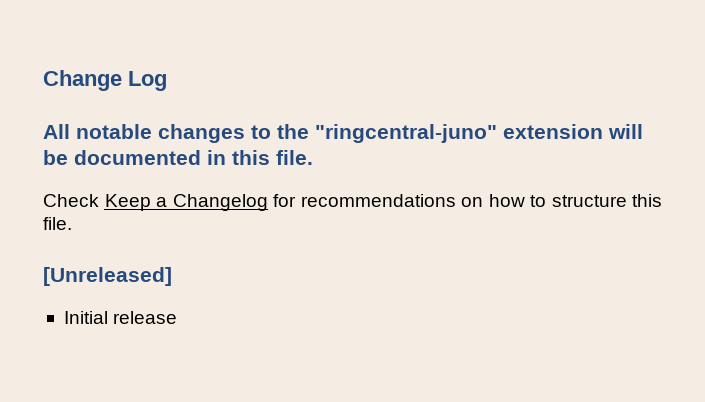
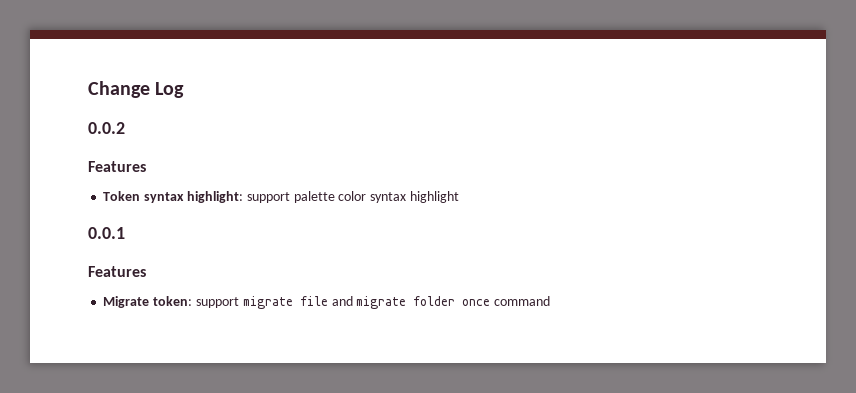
- All notable changes to the "ringcentral-juno" extension will be documented in this file.
- Check Keep a Changelog for recommendations on how to structure this file.
- [Unreleased]
- Initial release
+ 0.0.2
+ Features
+ Token syntax highlight: support palette color syntax highlight
+ 0.0.1
+ Features
+ Migrate token: support migrate file and migrate folder once command

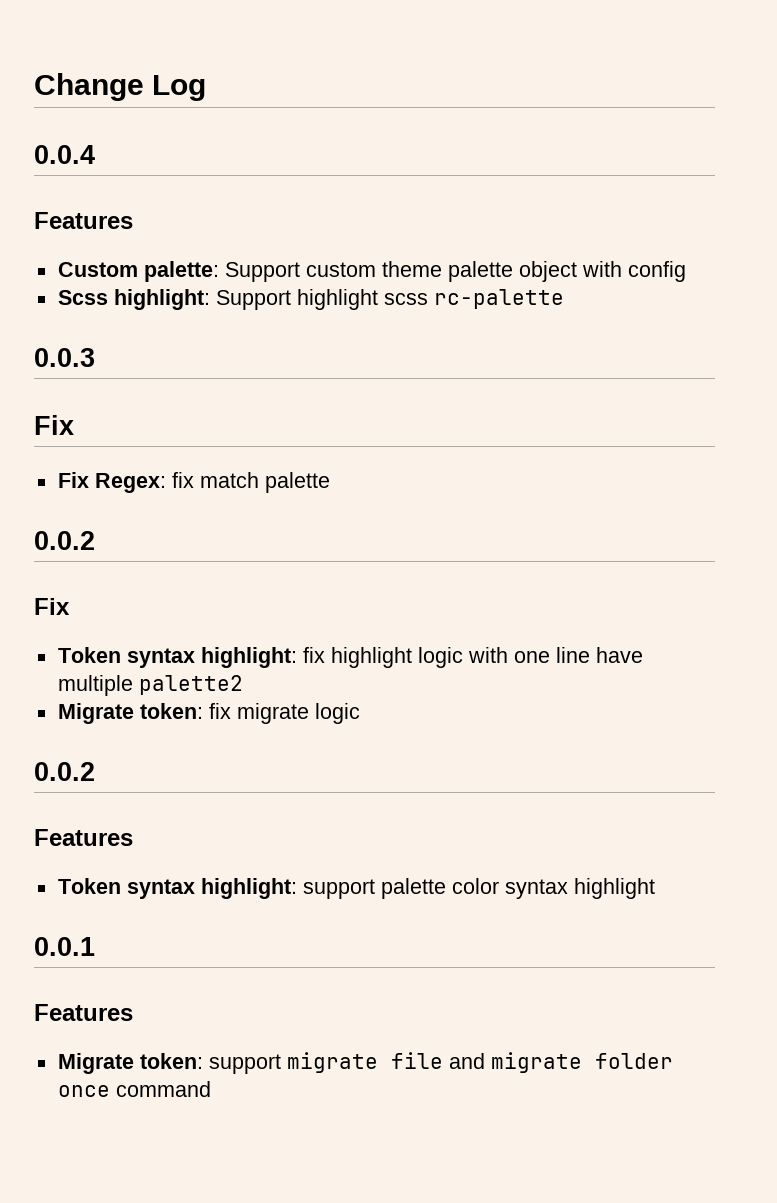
+ 0.0.4
+ Features
+ Custom palette: Support custom theme palette object with config
+ Scss highlight: Support highlight scss rc-palette
+ 0.0.3
+ Fix
+ Fix Regex: fix match palette
+ 0.0.2
+ Fix
+ Token syntax highlight: fix highlight logic with one line have multiple palette2
+ Migrate token: fix migrate logic

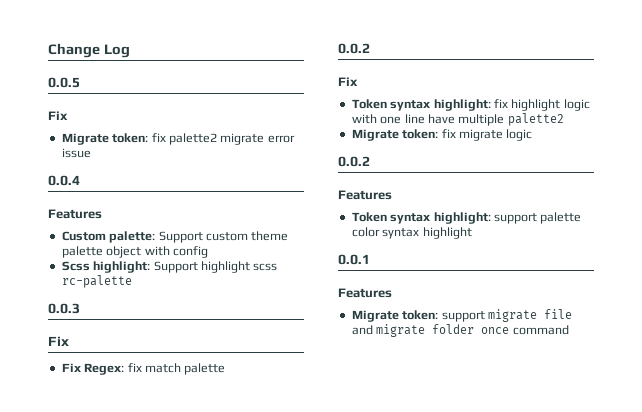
+ 0.0.5
+ Fix
+ Migrate token: fix palette2 migrate error issue

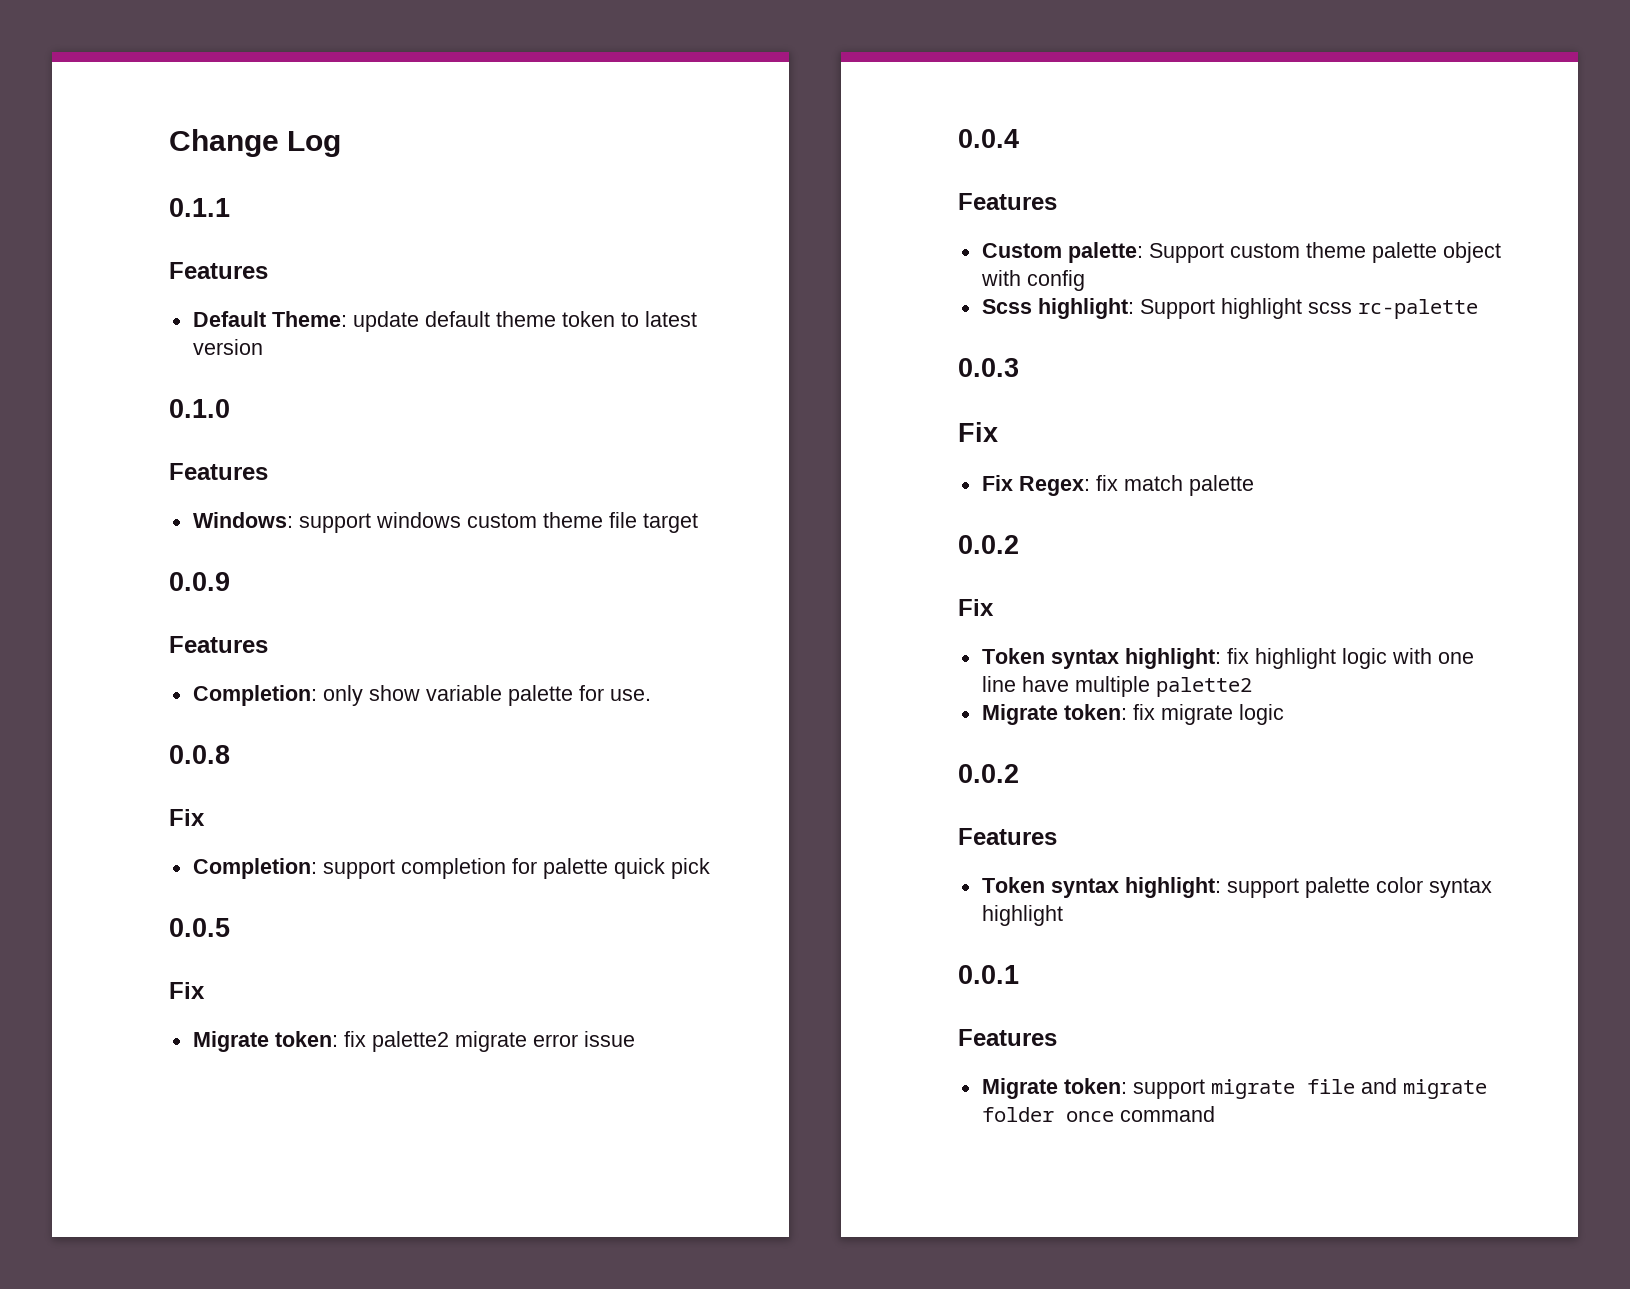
+ 0.1.1
+ Features
+ Default Theme: update default theme token to latest version
+ 0.1.0
+ Features
+ Windows: support windows custom theme file target
+ 0.0.9
+ Features
+ Completion: only show variable palette for use.
+ 0.0.8
+ Fix
+ Completion: support completion for palette quick pick

